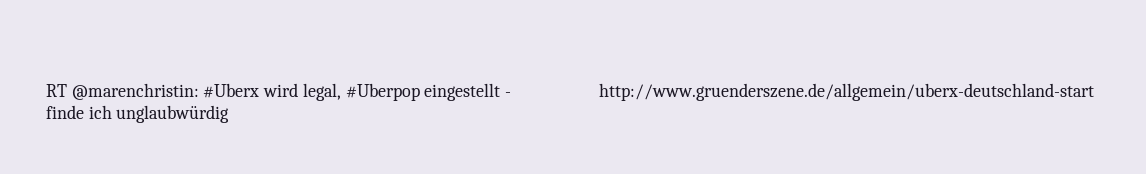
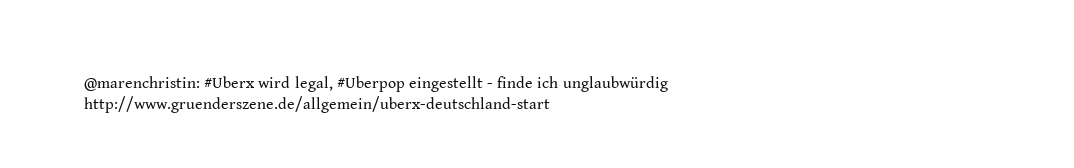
- RT @marenchristin: #Uberx wird legal, #Uberpop eingestellt - finde ich unglaubwürdig http://www.gruenderszene.de/allgemein/uberx-deutschland-start
+ @marenchristin: #Uberx wird legal, #Uberpop eingestellt - finde ich unglaubwürdig http://www.gruenderszene.de/allgemein/uberx-deutschland-start

